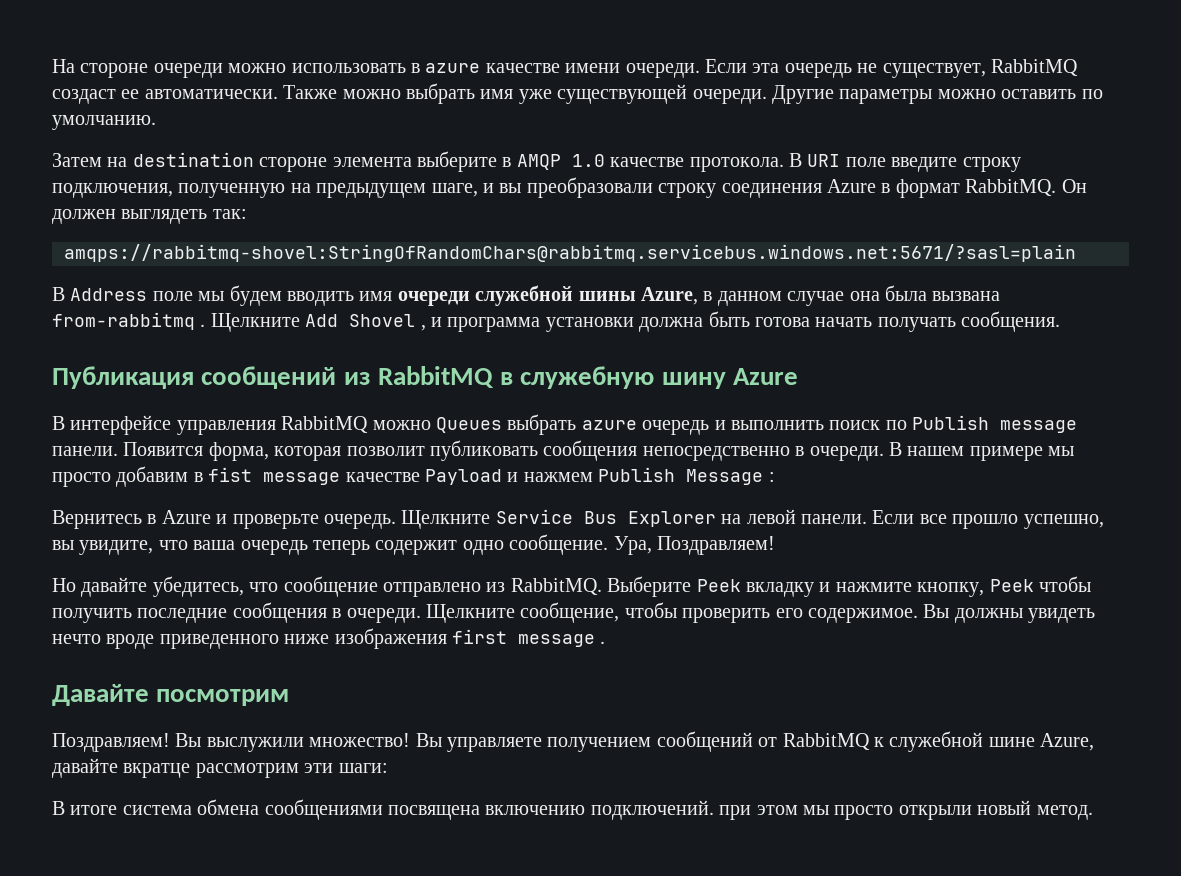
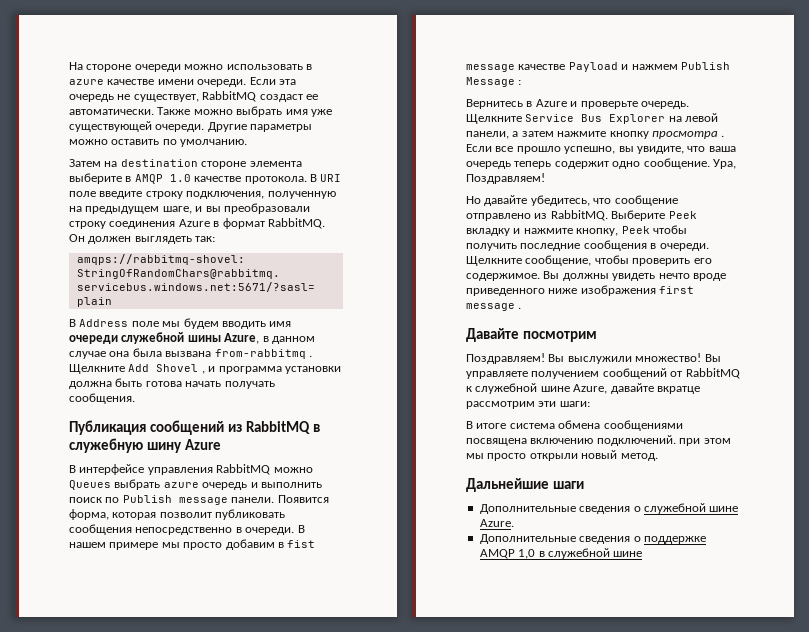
- Щелкните Service Bus Explorer на левой панели.
+ Щелкните Service Bus Explorer на левой панели, а затем нажмите кнопку просмотра .
+ Дальнейшие шаги
+ Дополнительные сведения о служебной шине Azure.
+ Дополнительные сведения о поддержке AMQP 1,0 в служебной шине

